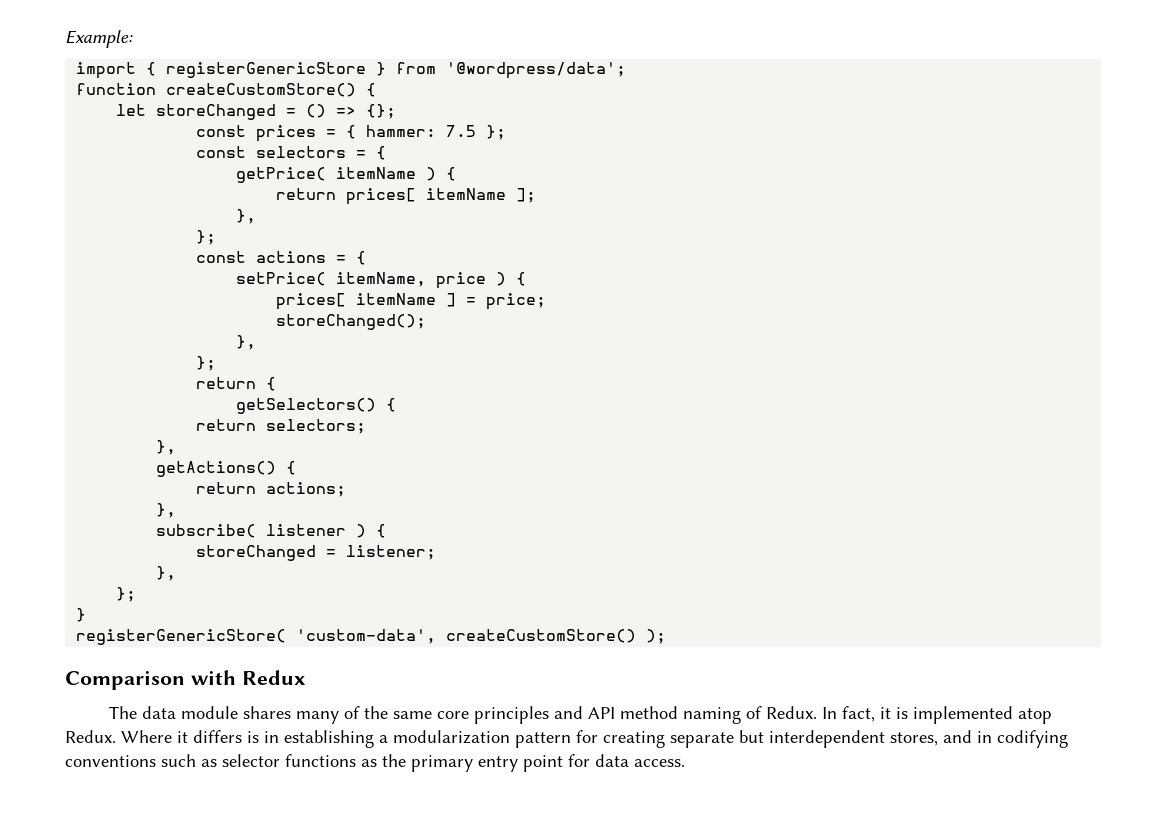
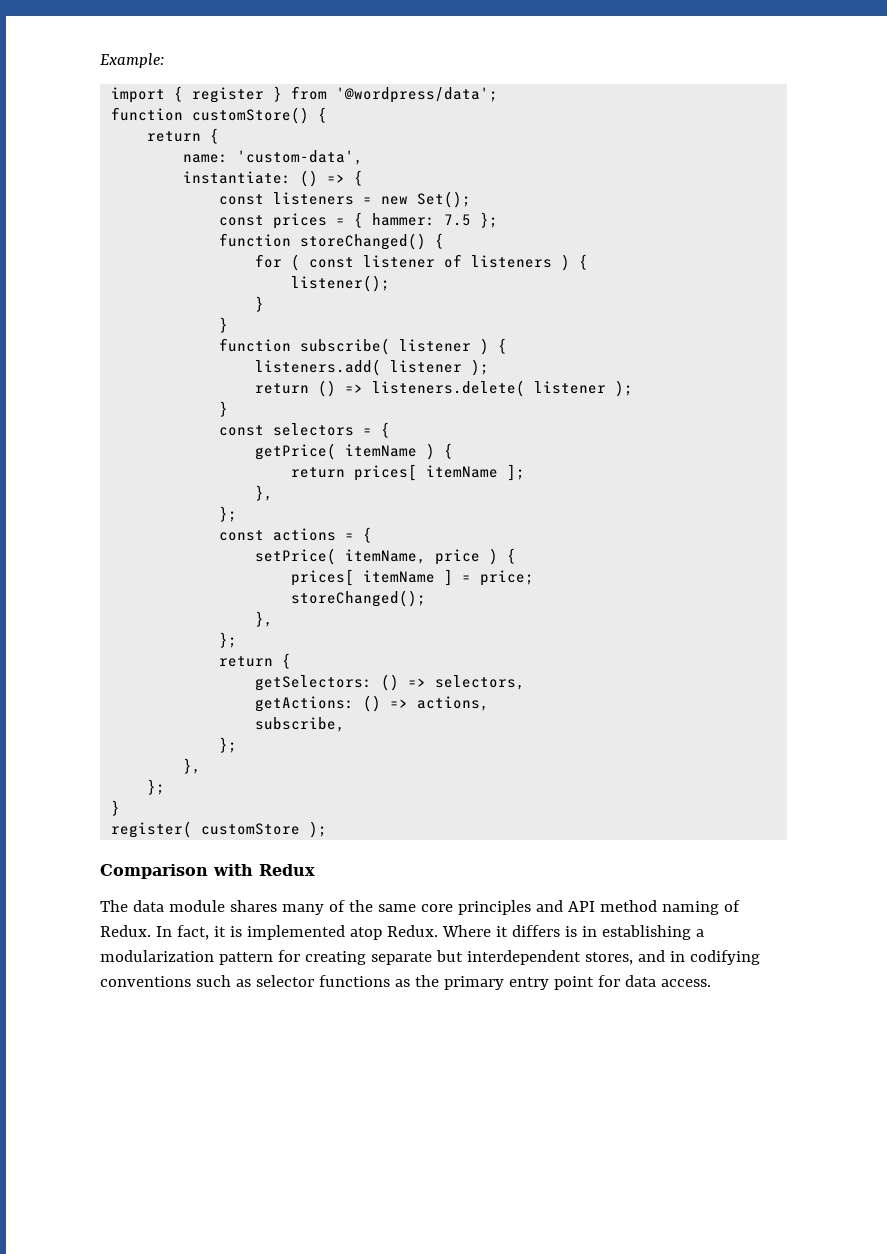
- import { registerGenericStore } from '@wordpress/data';
+ import { register } from '@wordpress/data';
- function createCustomStore() {
- let storeChanged = () => {};
+ function customStore() {
+ return {
+ name: 'custom-data',
+ instantiate: () => {
+ const listeners = new Set();
+ function storeChanged() {
+ for ( const listener of listeners ) {
+ listener();
+ }
+ }
+ function subscribe( listener ) {
+ listeners.add( listener );
+ return () => listeners.delete( listener );
+ }
- getSelectors() {
- return selectors;
- },
- getActions() {
- return actions;
- },
- subscribe( listener ) {
- storeChanged = listener;
+ getSelectors: () => selectors,
+ getActions: () => actions,
+ subscribe,
+ };
- registerGenericStore( 'custom-data', createCustomStore() );
+ register( customStore );

